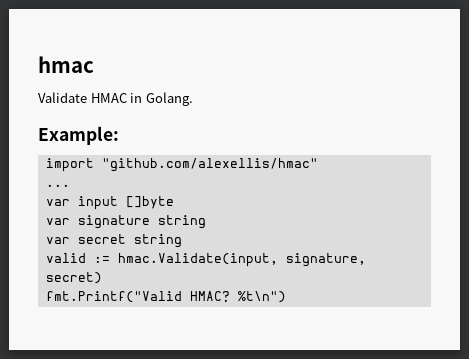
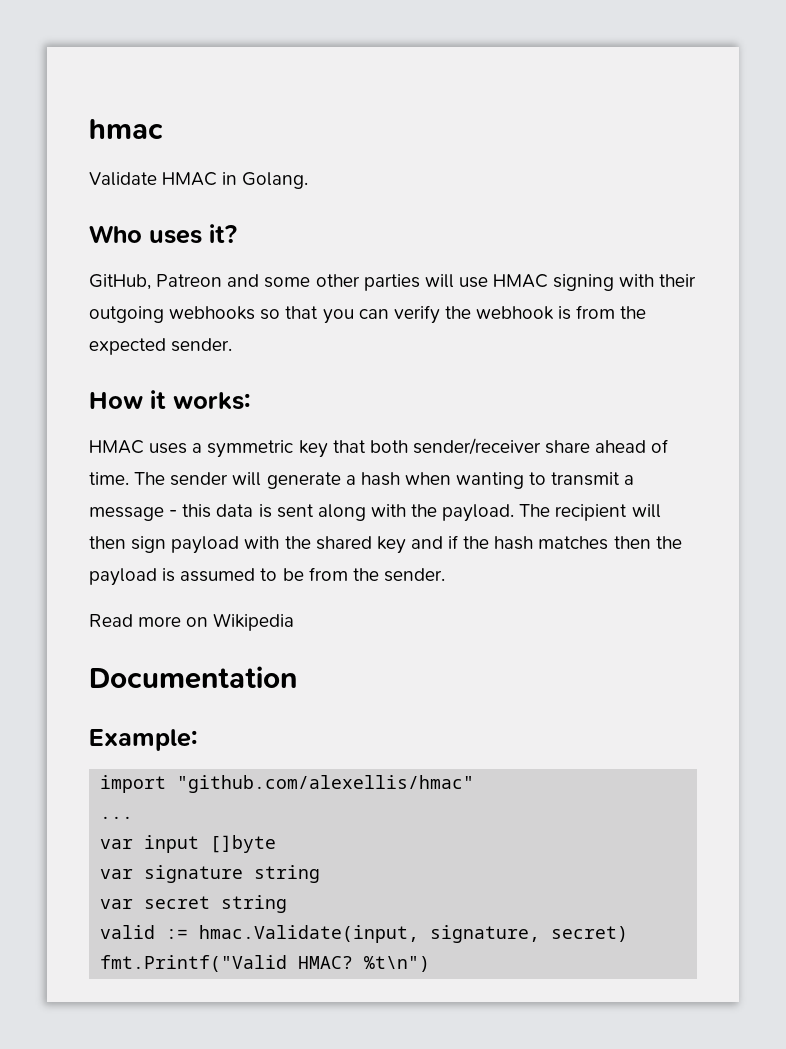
+ Who uses it?
+ GitHub, Patreon and some other parties will use HMAC signing with their outgoing webhooks so that you can verify the webhook is from the expected sender.
+ How it works:
+ HMAC uses a symmetric key that both sender/receiver share ahead of time. The sender will generate a hash when wanting to transmit a message - this data is sent along with the payload. The recipient will then sign payload with the shared key and if the hash matches then the payload is assumed to be from the sender.
+ Read more on Wikipedia
+ Documentation

